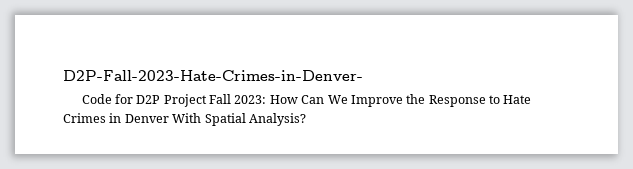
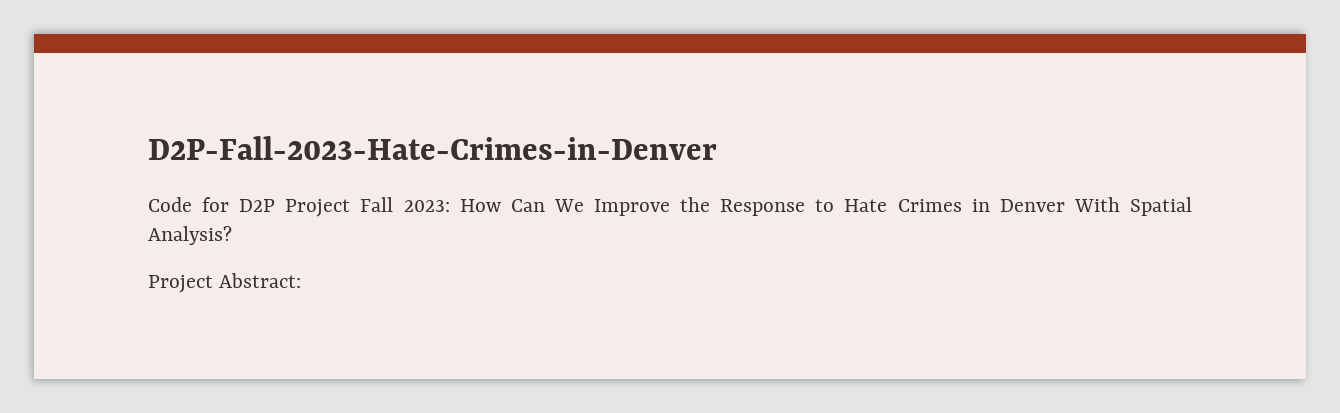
- D2P-Fall-2023-Hate-Crimes-in-Denver-
+ D2P-Fall-2023-Hate-Crimes-in-Denver
+ Project Abstract:

